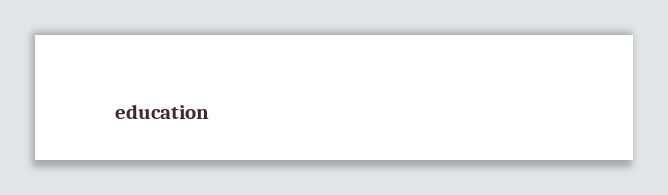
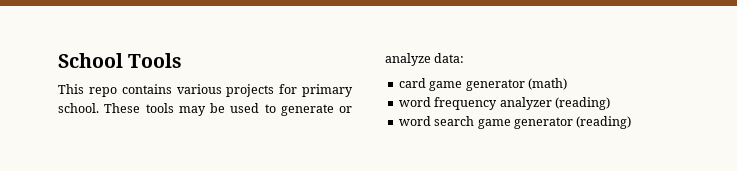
- education
+ School Tools
+ This repo contains various projects for primary school. These tools may be used to generate or analyze data:
+ card game generator (math)
+ word frequency analyzer (reading)
+ word search game generator (reading)

